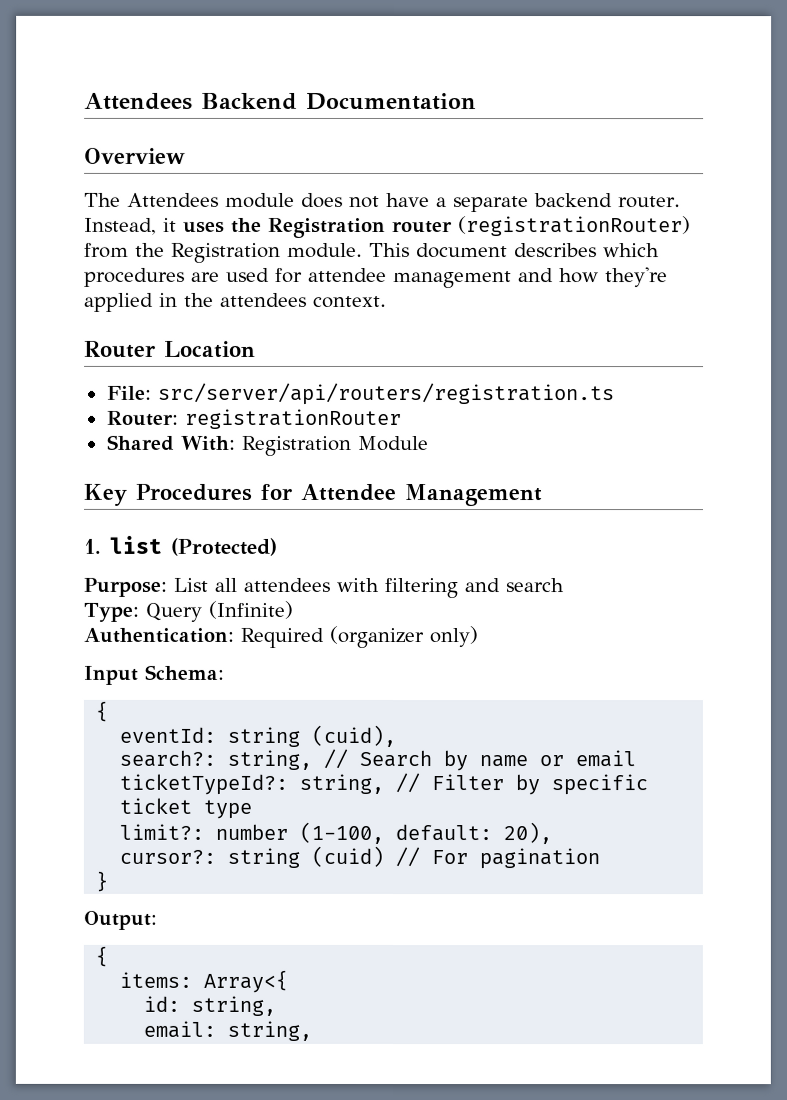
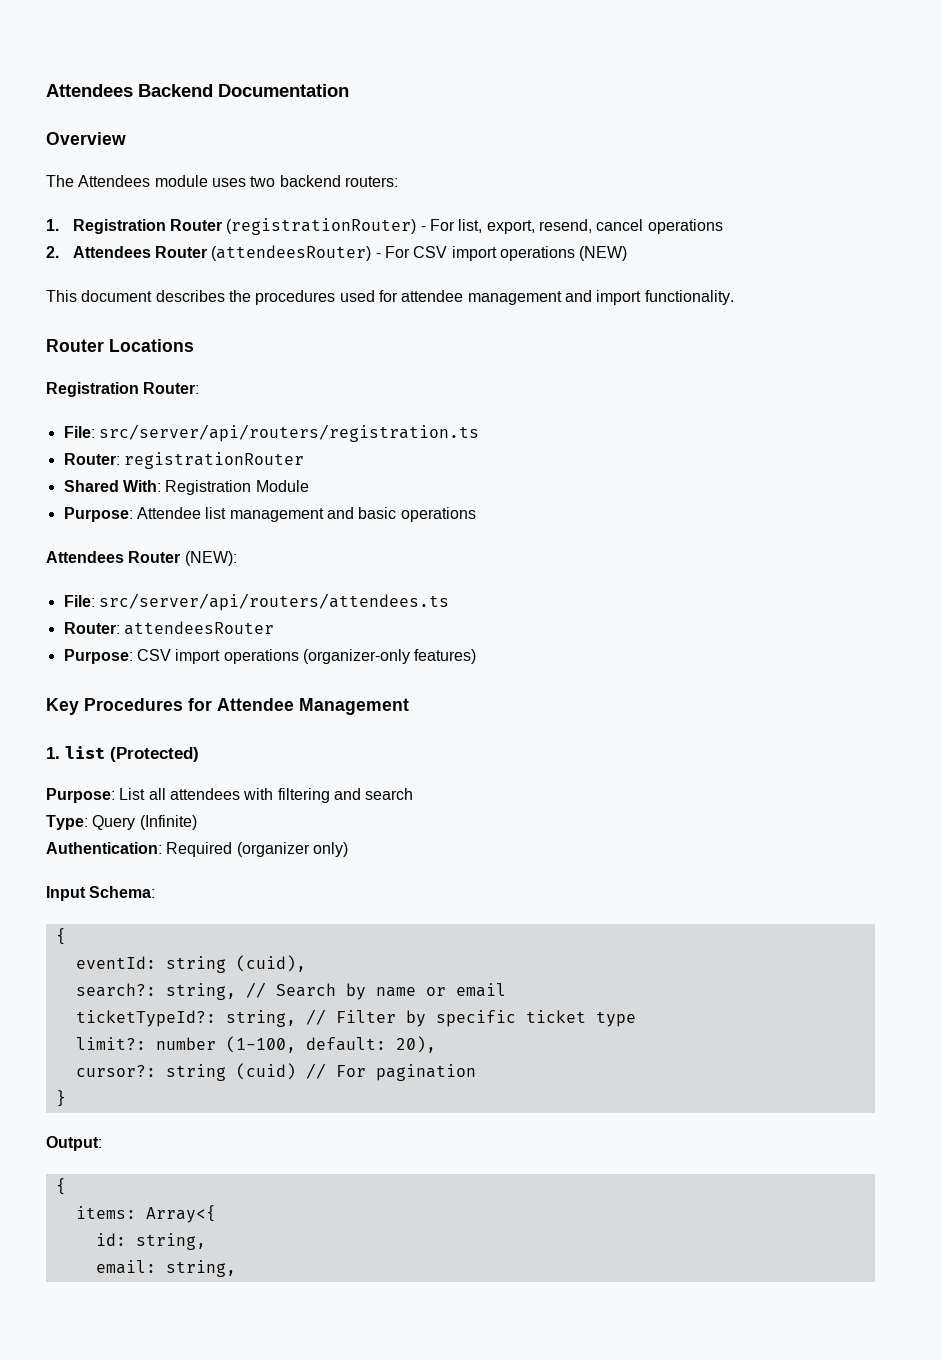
- The Attendees module does not have a separate backend router. Instead, it uses the Registration router (registrationRouter) from the Registration module. This document describes which procedures are used for attendee management and how they're applied in the attendees context.
- Router Location
+ The Attendees module uses two backend routers:
+ 1. Registration Router (registrationRouter) - For list, export, resend, cancel operations
+ 2. Attendees Router (attendeesRouter) - For CSV import operations (NEW)
+ This document describes the procedures used for attendee management and import functionality.
+ Router Locations
+ Registration Router:
+ Purpose: Attendee list management and basic operations
+ Attendees Router (NEW):
+ File: src/server/api/routers/attendees.ts
+ Router: attendeesRouter
+ Purpose: CSV import operations (organizer-only features)

